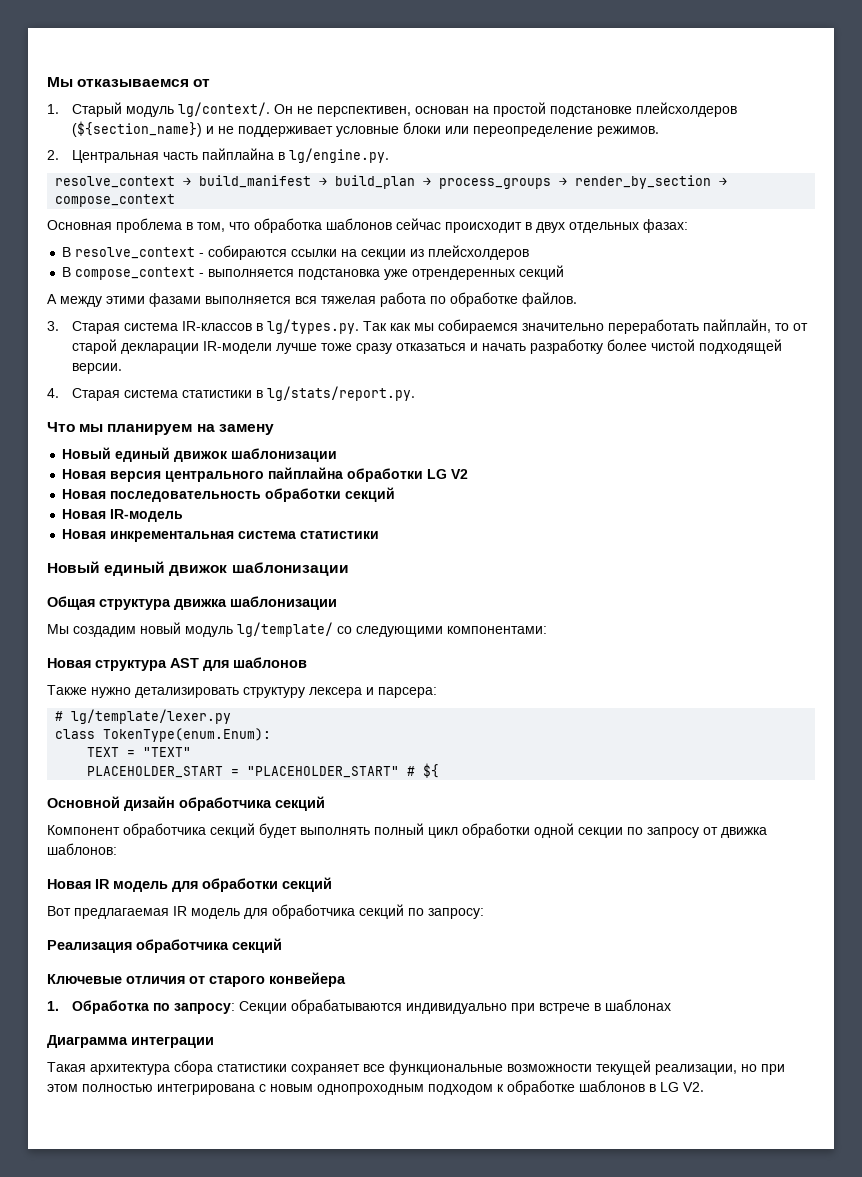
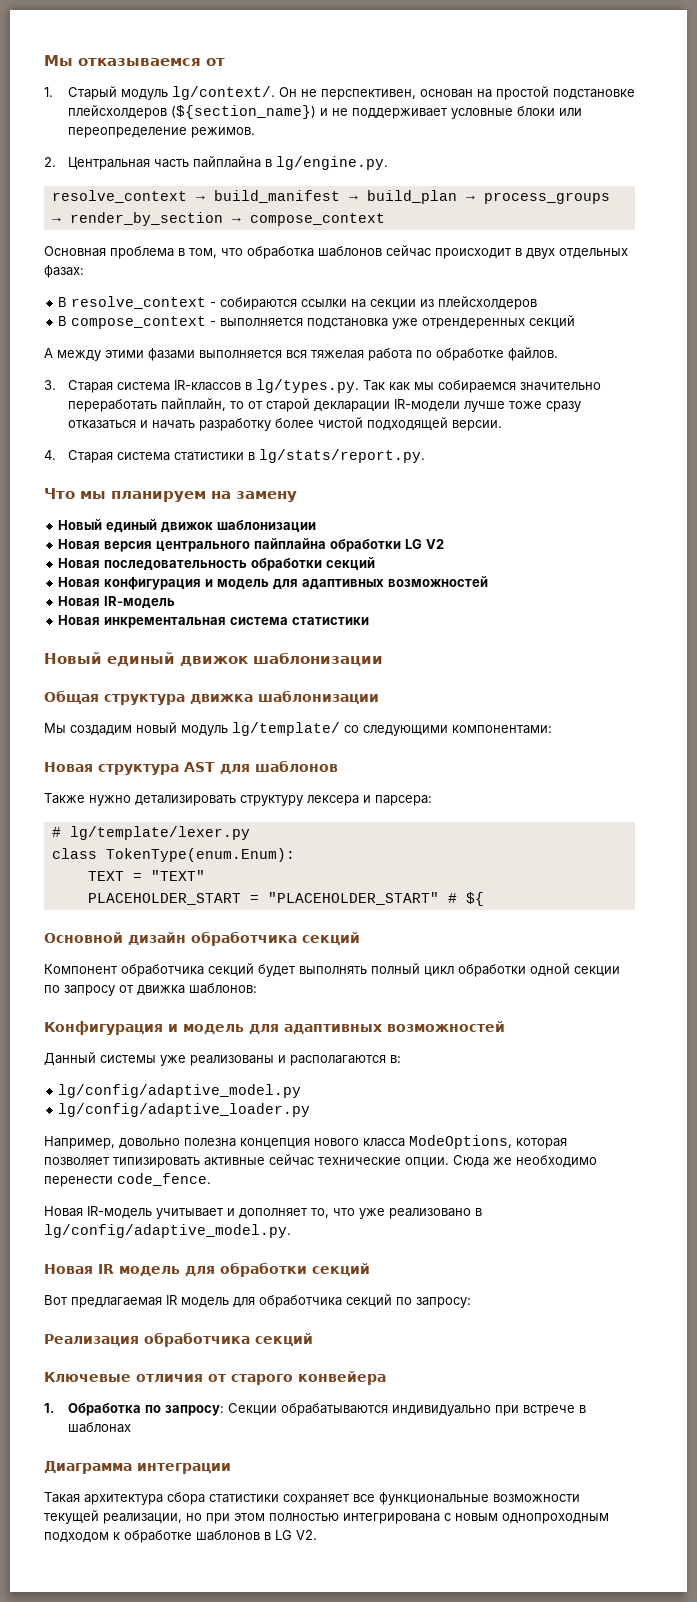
+ Новая конфигурация и модель для адаптивных возможностей
+ Конфигурация и модель для адаптивных возможностей
+ Данный системы уже реализованы и располагаются в:
+ lg/config/adaptive_model.py
+ lg/config/adaptive_loader.py
+ Например, довольно полезна концепция нового класса ModeOptions, которая позволяет типизировать активные сейчас технические опции. Сюда же необходимо перенести code_fence.
+ Новая IR-модель учитывает и дополняет то, что уже реализовано в lg/config/adaptive_model.py.

